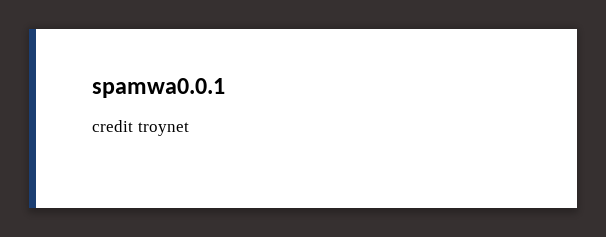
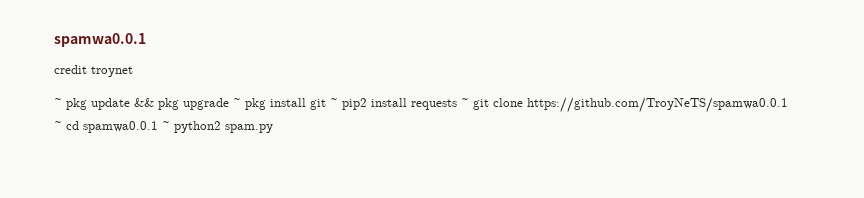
+ ~ pkg update && pkg upgrade ~ pkg install git ~ pip2 install requests ~ git clone https://github.com/TroyNeTS/spamwa0.0.1 ~ cd spamwa0.0.1 ~ python2 spam.py

